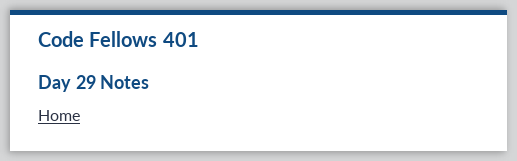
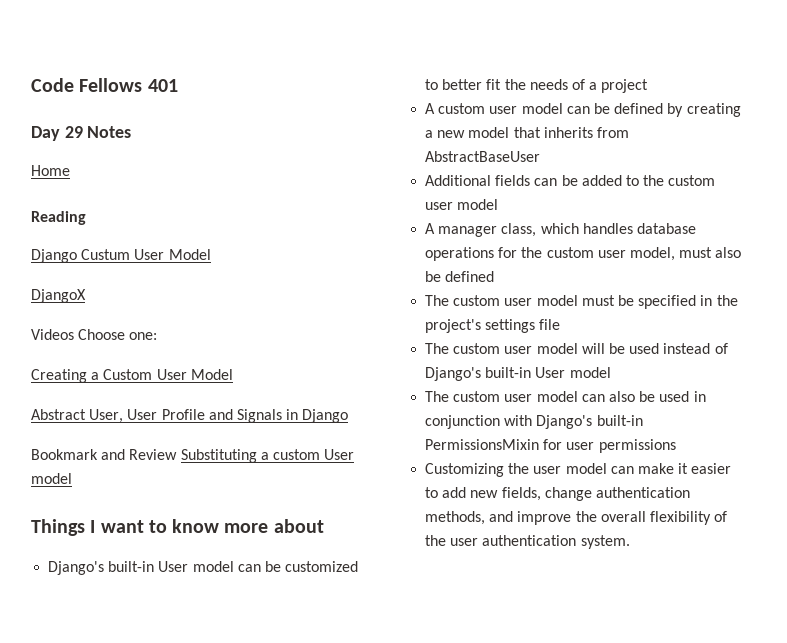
+ Reading
+ Django Custum User Model
+ DjangoX
+ Videos Choose one:
+ Creating a Custom User Model
+ Abstract User, User Profile and Signals in Django
+ Bookmark and Review Substituting a custom User model
+ Things I want to know more about
+ Django's built-in User model can be customized to better fit the needs of a project
+ A custom user model can be defined by creating a new model that inherits from AbstractBaseUser
+ Additional fields can be added to the custom user model
+ A manager class, which handles database operations for the custom user model, must also be defined
+ The custom user model must be specified in the project's settings file
+ The custom user model will be used instead of Django's built-in User model
+ The custom user model can also be used in conjunction with Django's built-in PermissionsMixin for user permissions
+ Customizing the user model can make it easier to add new fields, change authentication methods, and improve the overall flexibility of the user authentication system.

